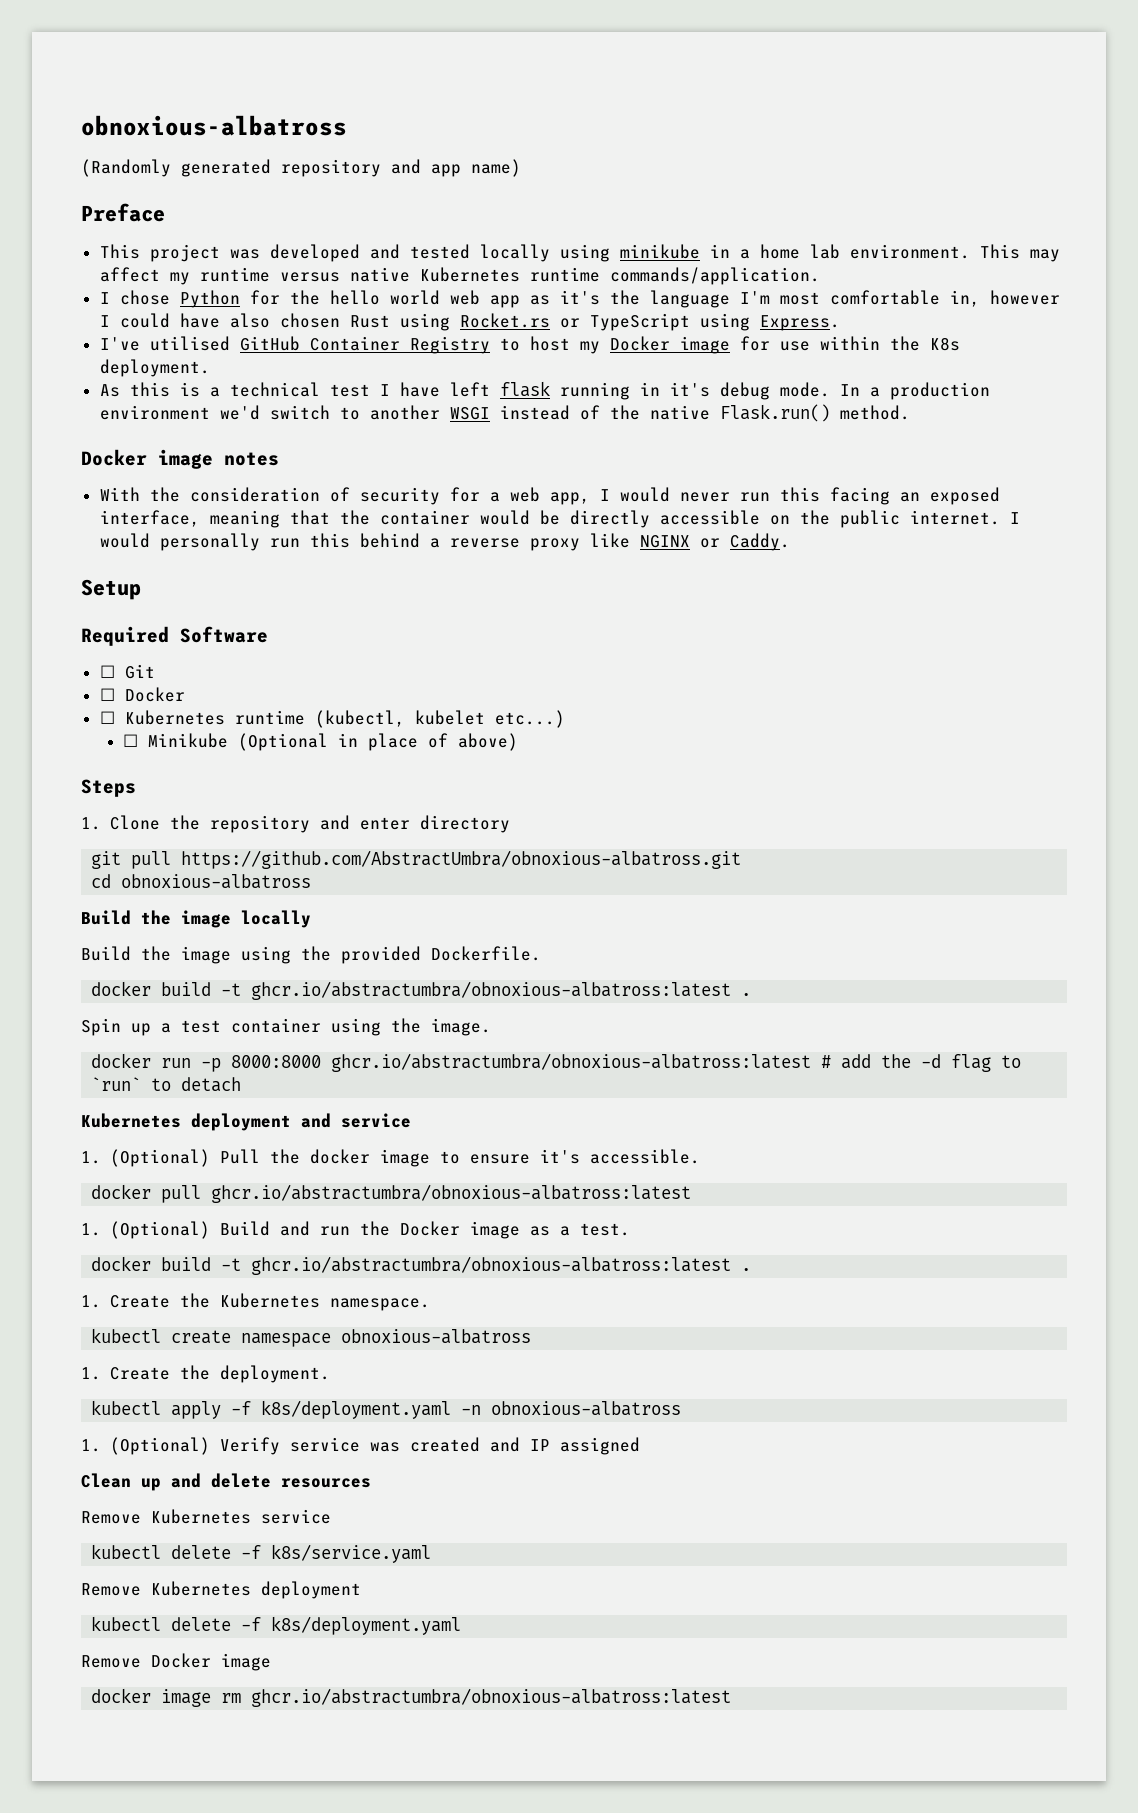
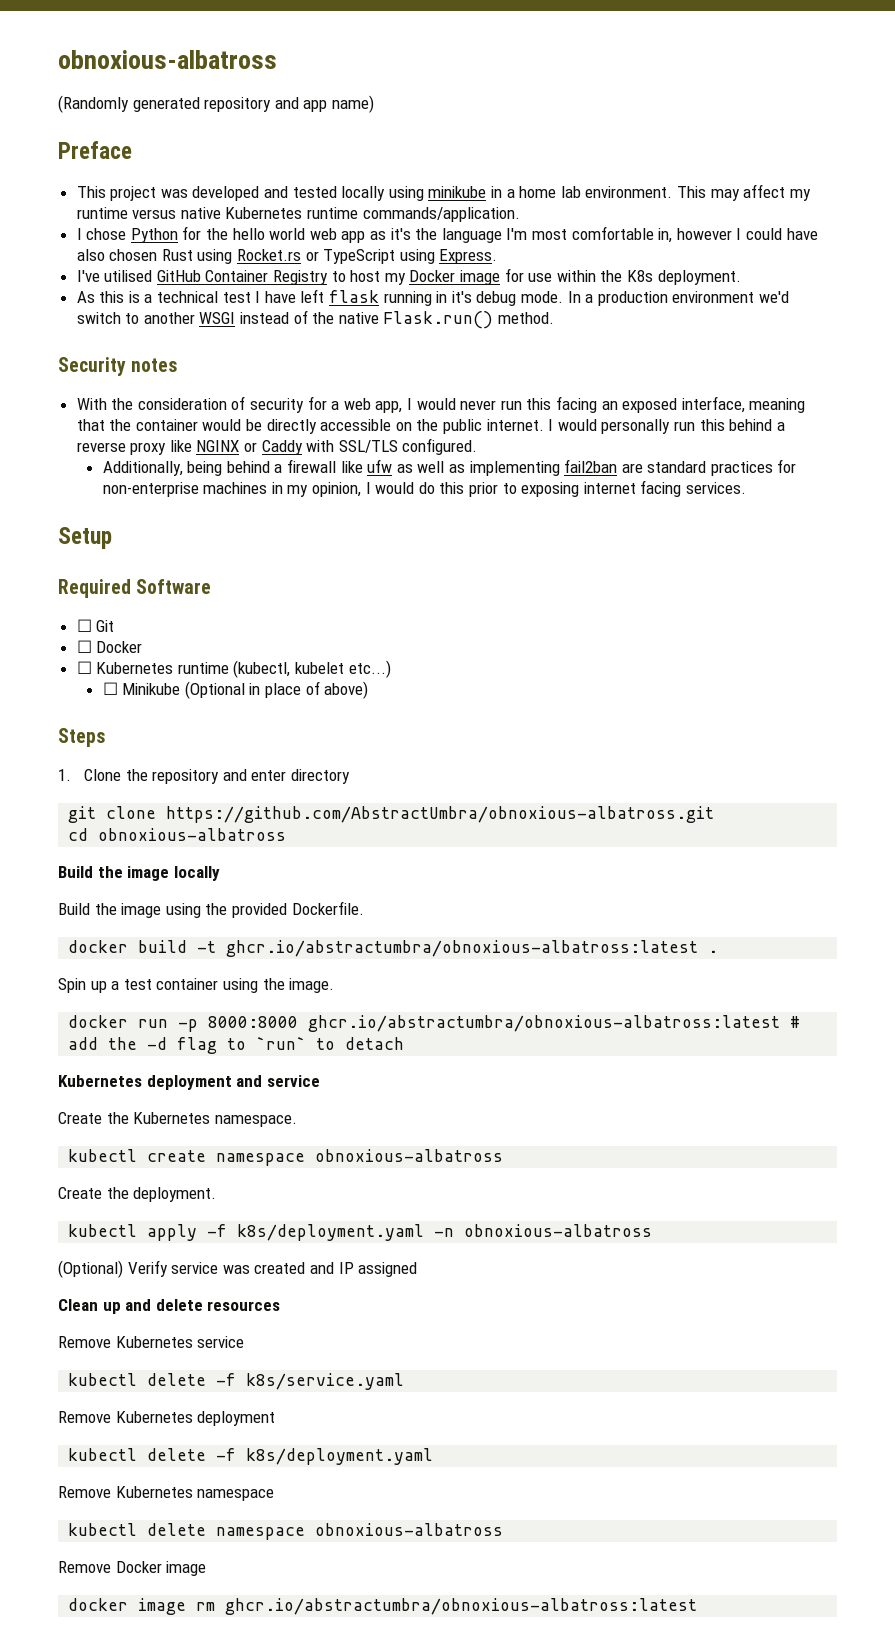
- Docker image notes
+ Security notes
- I would personally run this behind a reverse proxy like NGINX or Caddy.
+ I would personally run this behind a reverse proxy like NGINX or Caddy with SSL/TLS configured.
+ Additionally, being behind a firewall like ufw as well as implementing fail2ban are standard practices for non-enterprise machines in my opinion, I would do this prior to exposing internet facing services.
- git pull https://github.com/AbstractUmbra/obnoxious-albatross.git
+ git clone https://github.com/AbstractUmbra/obnoxious-albatross.git
- 1. (Optional) Pull the docker image to ensure it's accessible.
- docker pull ghcr.io/abstractumbra/obnoxious-albatross:latest
- 1. (Optional) Build and run the Docker image as a test.
- docker build -t ghcr.io/abstractumbra/obnoxious-albatross:latest .
- 1. Create the Kubernetes namespace.
+ Create the Kubernetes namespace.
- 1. Create the deployment.
+ Create the deployment.
- 1. (Optional) Verify service was created and IP assigned
+ (Optional) Verify service was created and IP assigned
+ Remove Kubernetes namespace
+ kubectl delete namespace obnoxious-albatross

